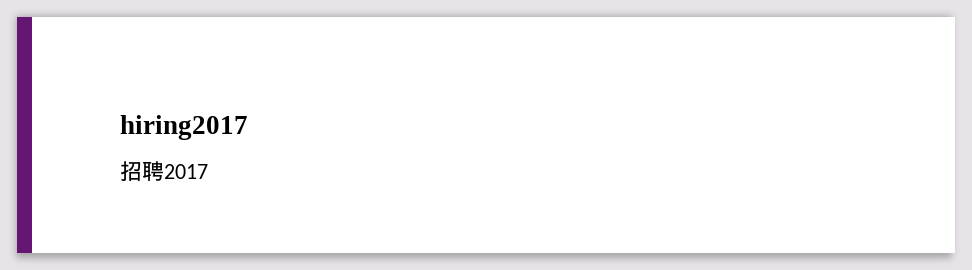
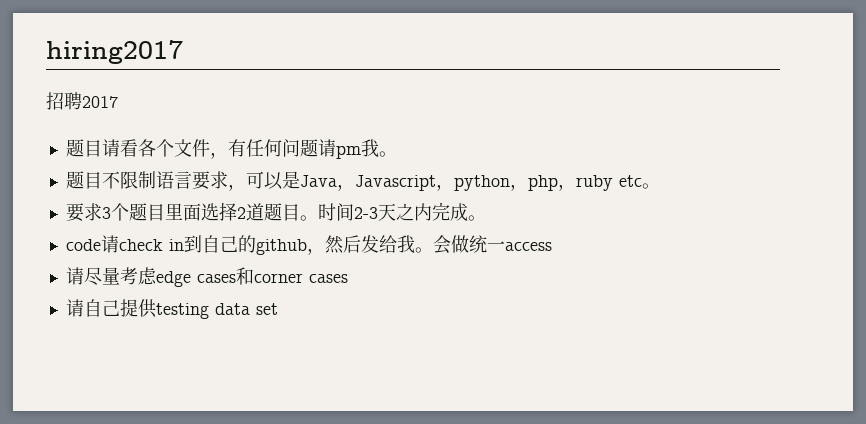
+ 题目请看各个文件，有任何问题请pm我。
+ 题目不限制语言要求，可以是Java，Javascript，python，php，ruby etc。
+ 要求3个题目里面选择2道题目。时间2-3天之内完成。
+ code请check in到自己的github，然后发给我。会做统一access
+ 请尽量考虑edge cases和corner cases
+ 请自己提供testing data set

